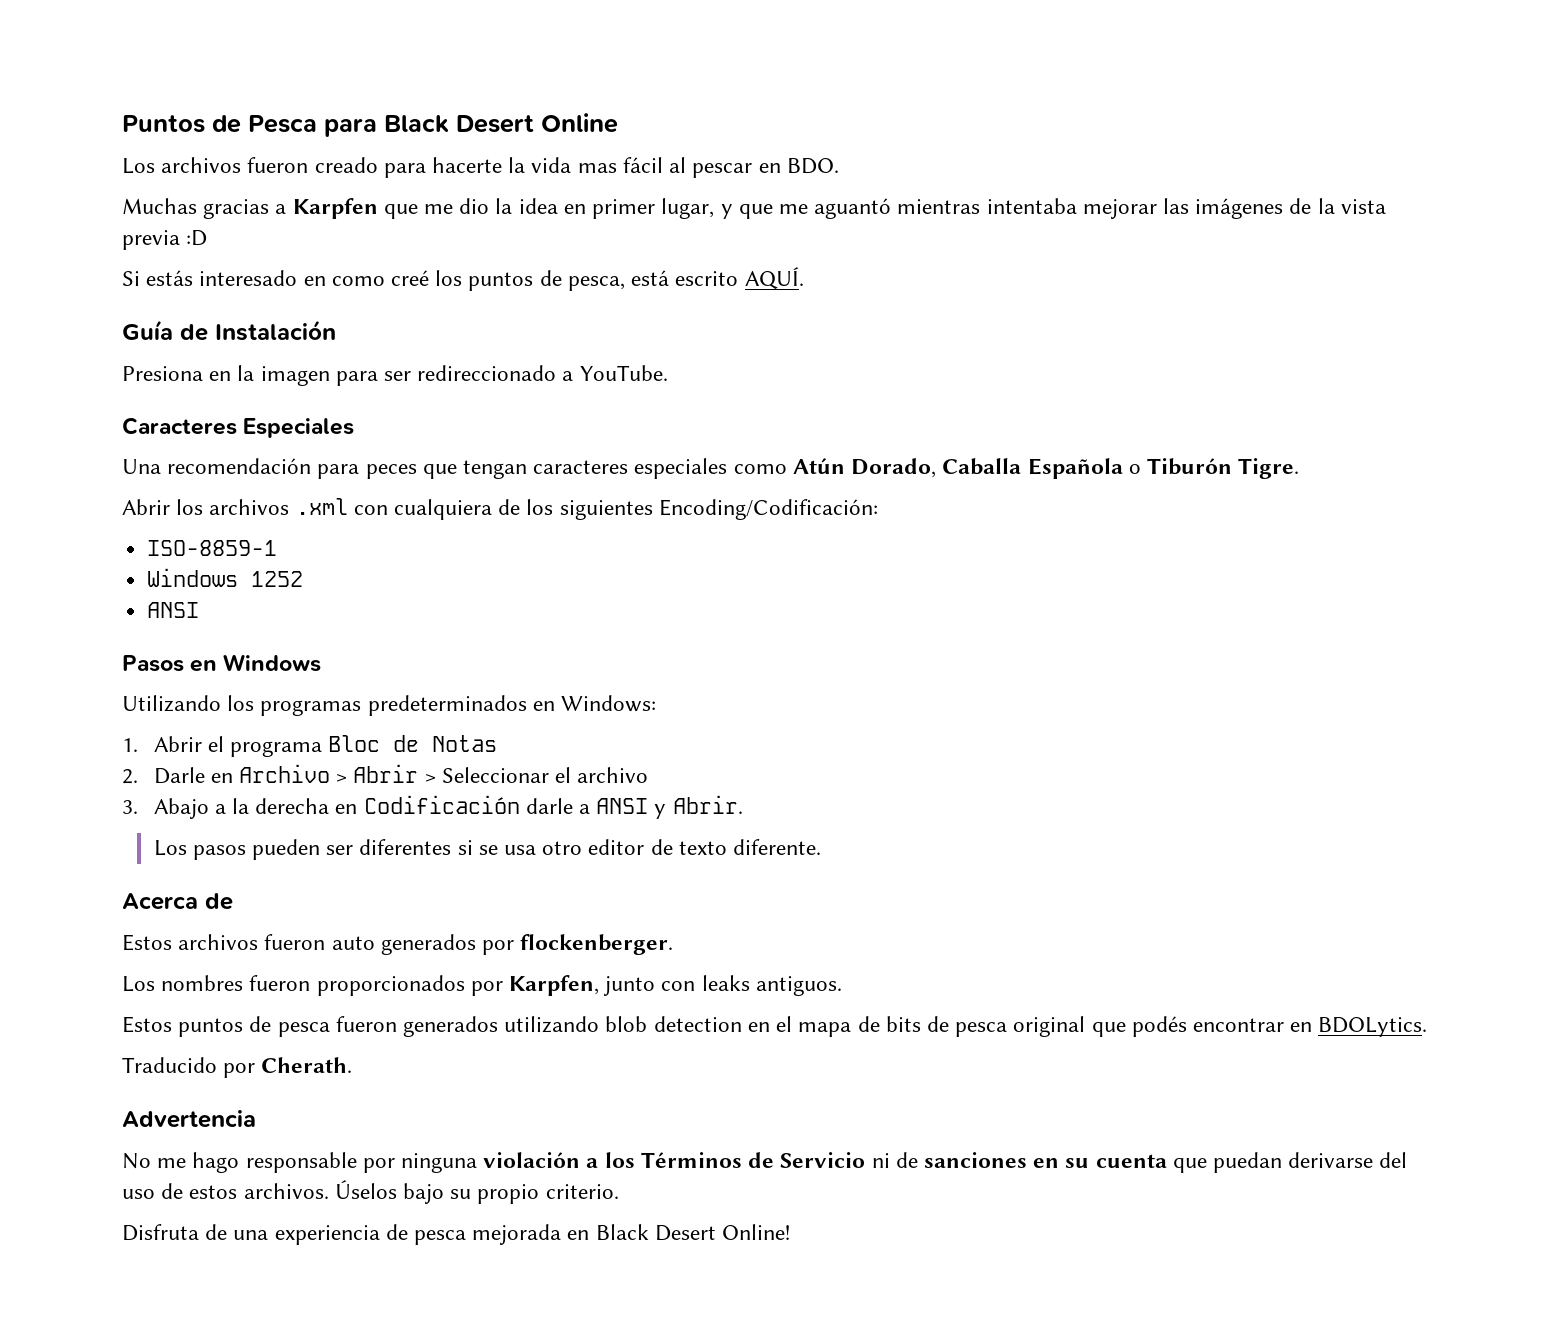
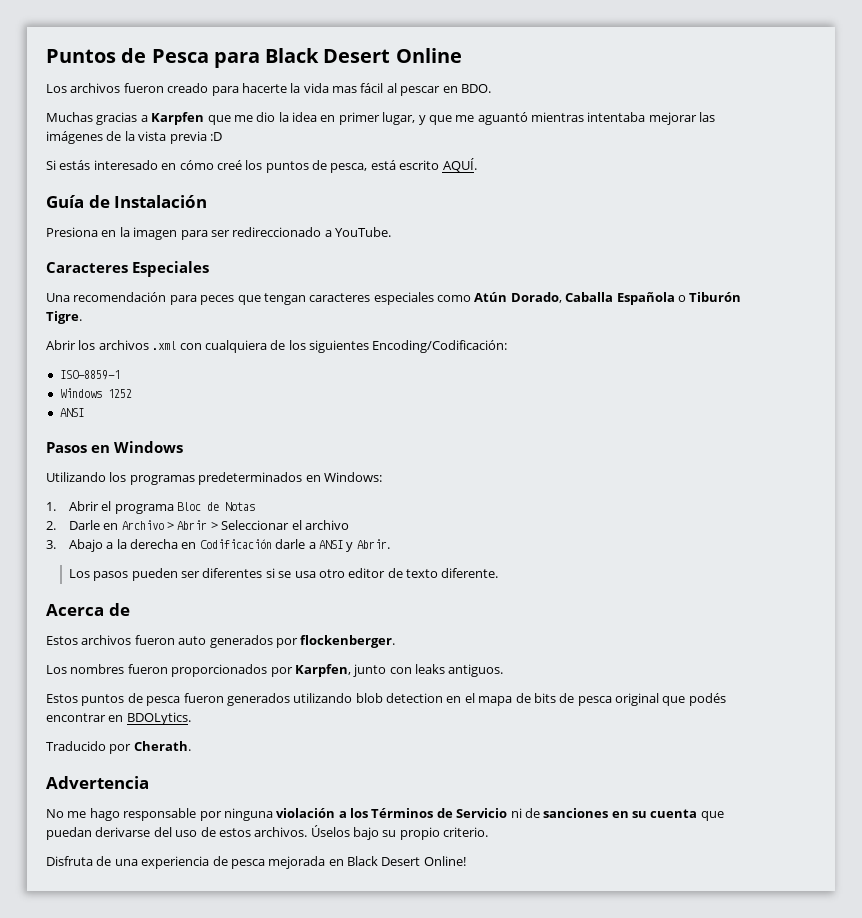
- Si estás interesado en como creé los puntos de pesca, está escrito AQUÍ.
+ Si estás interesado en cómo creé los puntos de pesca, está escrito AQUÍ.

